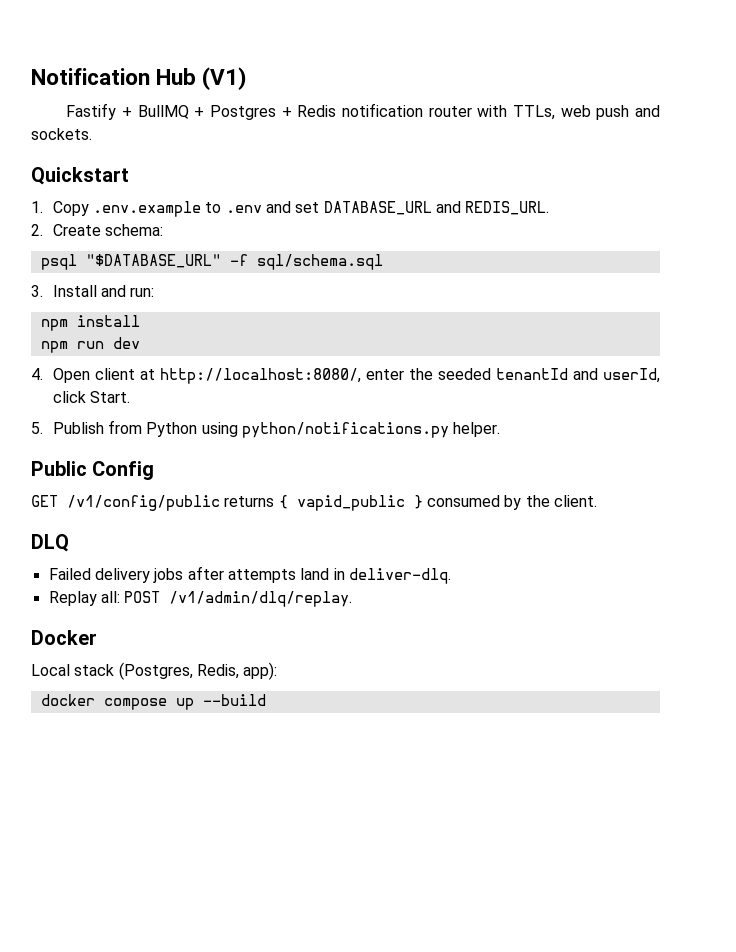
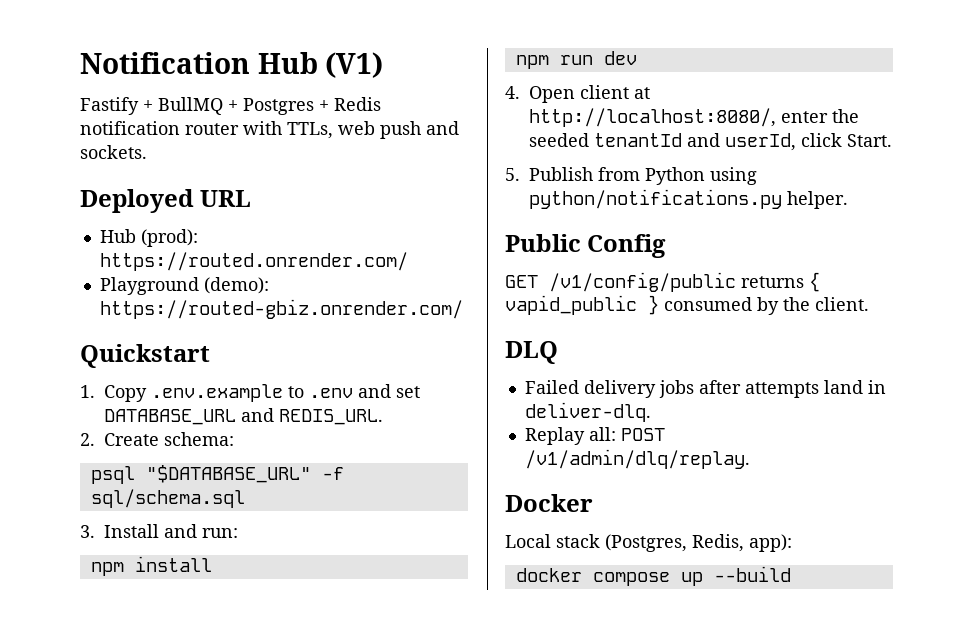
+ Deployed URL
+ Hub (prod): https://routed.onrender.com/
+ Playground (demo): https://routed-gbiz.onrender.com/

